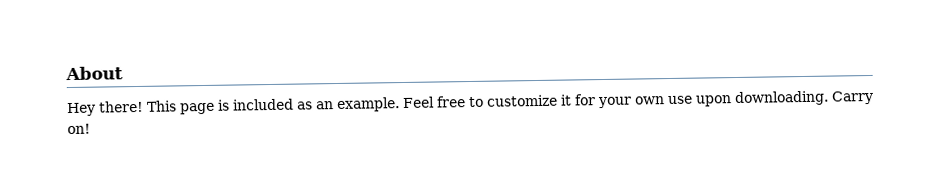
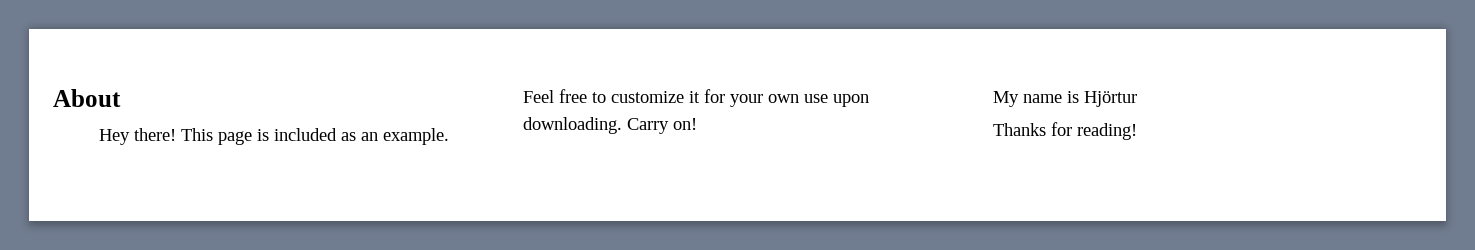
+ My name is Hjörtur
+ Thanks for reading!

